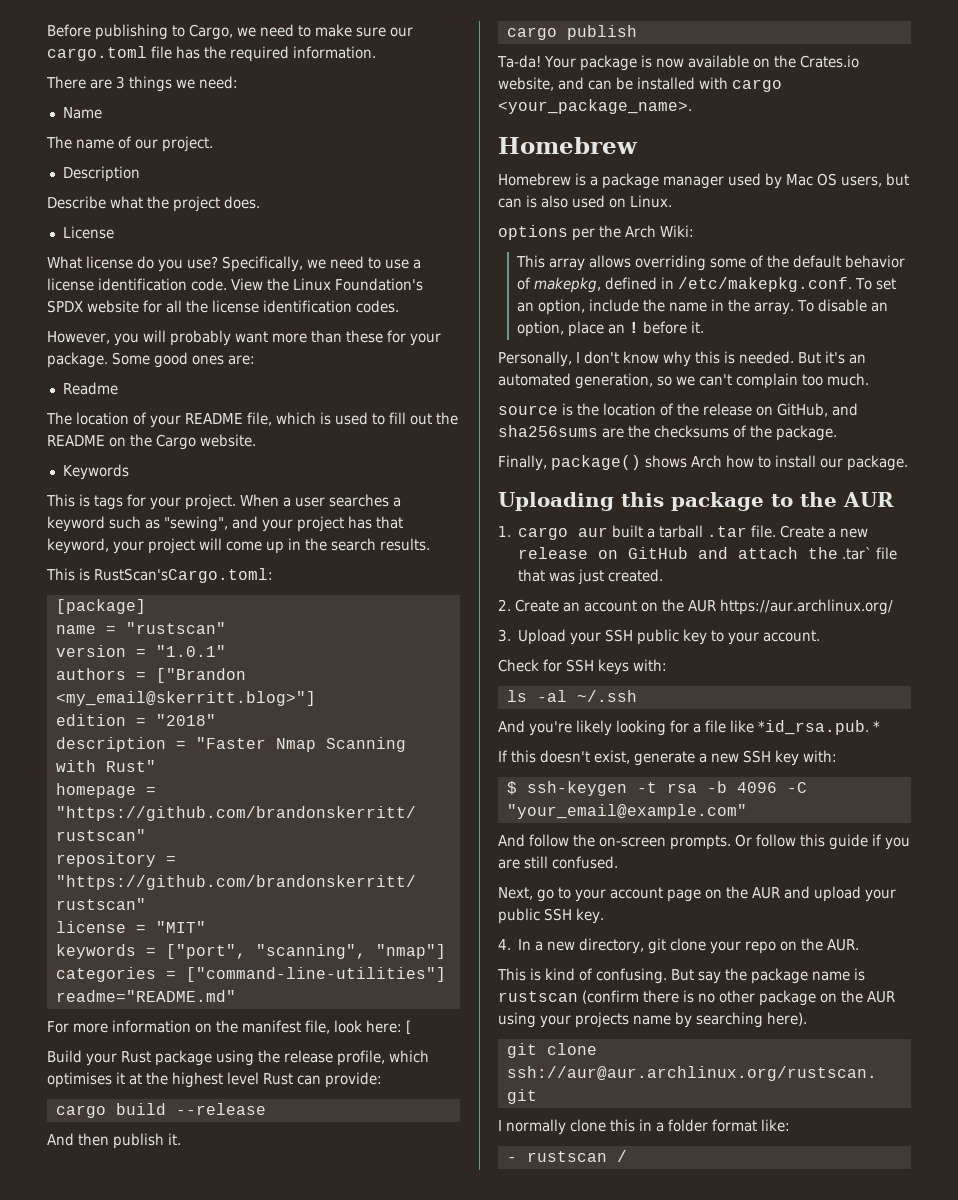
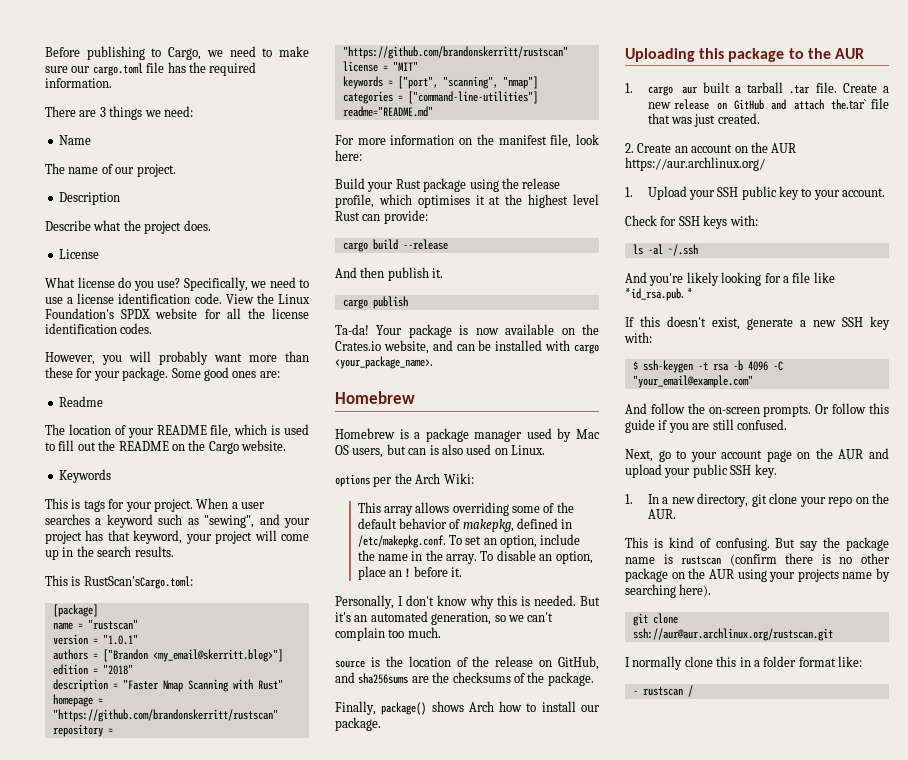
- For more information on the manifest file, look here: [
+ For more information on the manifest file, look here:
- Create a new release on GitHub and attach the .tar` file that was just created.
+ Create a new release on GitHub and attach the.tar` file that was just created.
- 3. Upload your SSH public key to your account.
+ 1. Upload your SSH public key to your account.
- 4. In a new directory, git clone your repo on the AUR.
+ 1. In a new directory, git clone your repo on the AUR.

